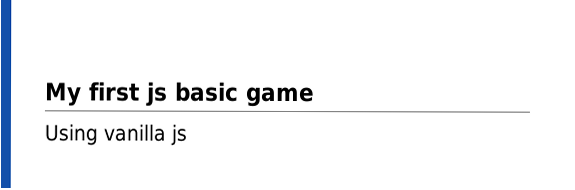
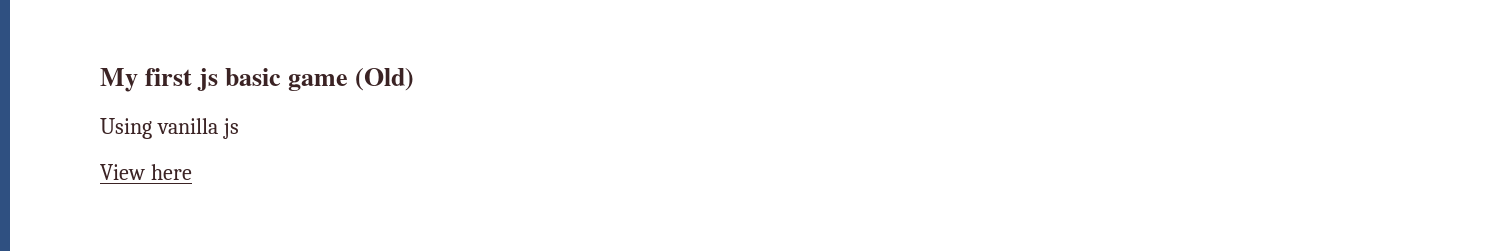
- My first js basic game
+ My first js basic game (Old)
+ View here

